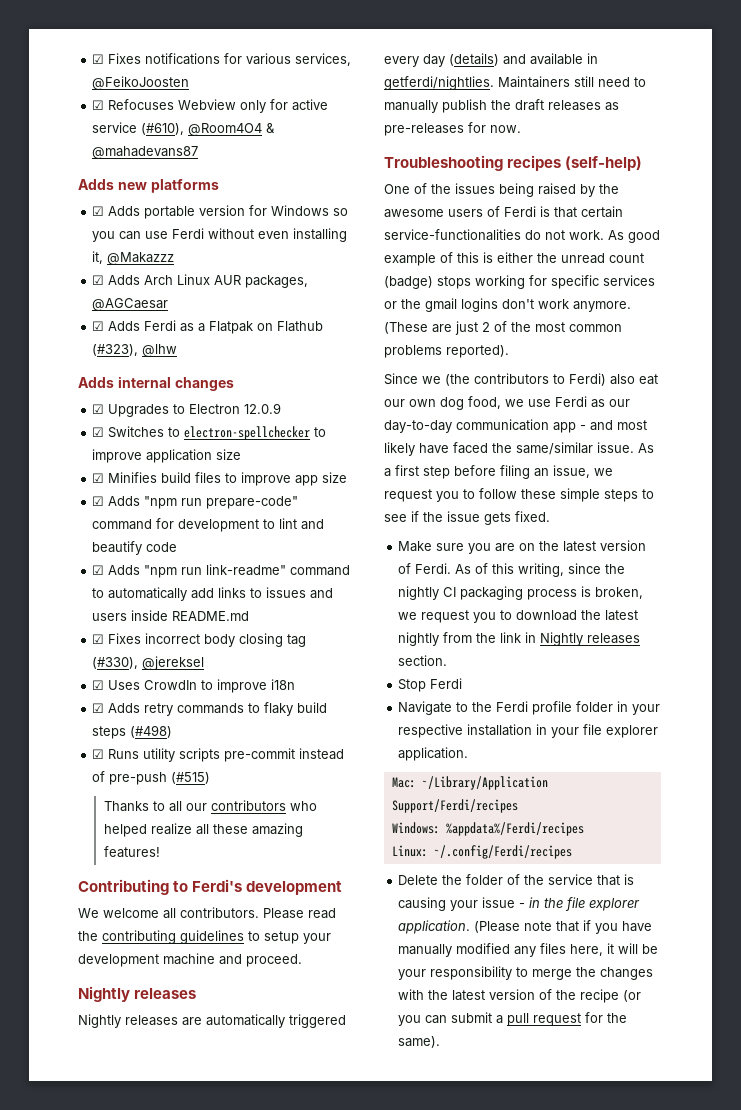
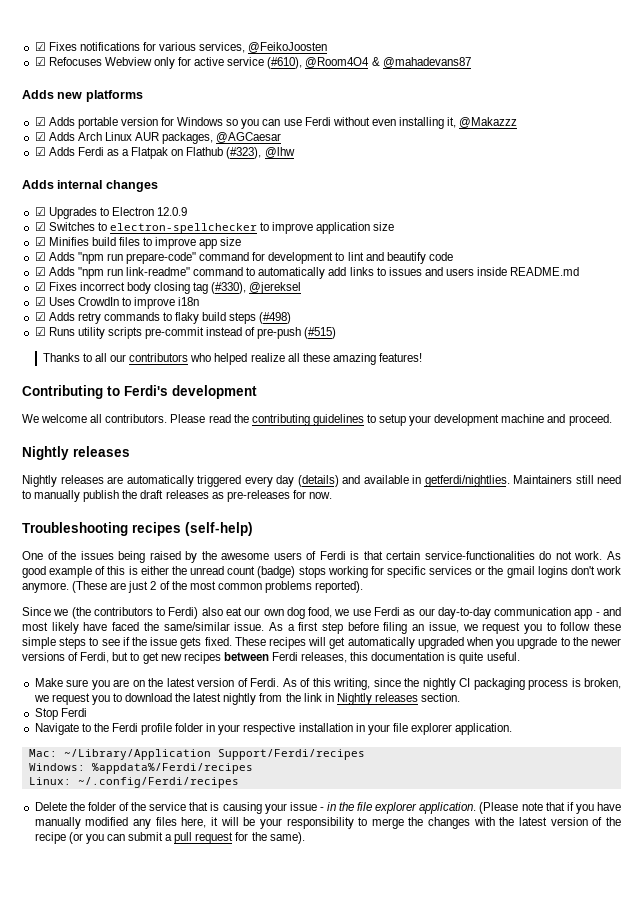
+ These recipes will get automatically upgraded when you upgrade to the newer versions of Ferdi, but to get new recipes between Ferdi releases, this documentation is quite useful.

